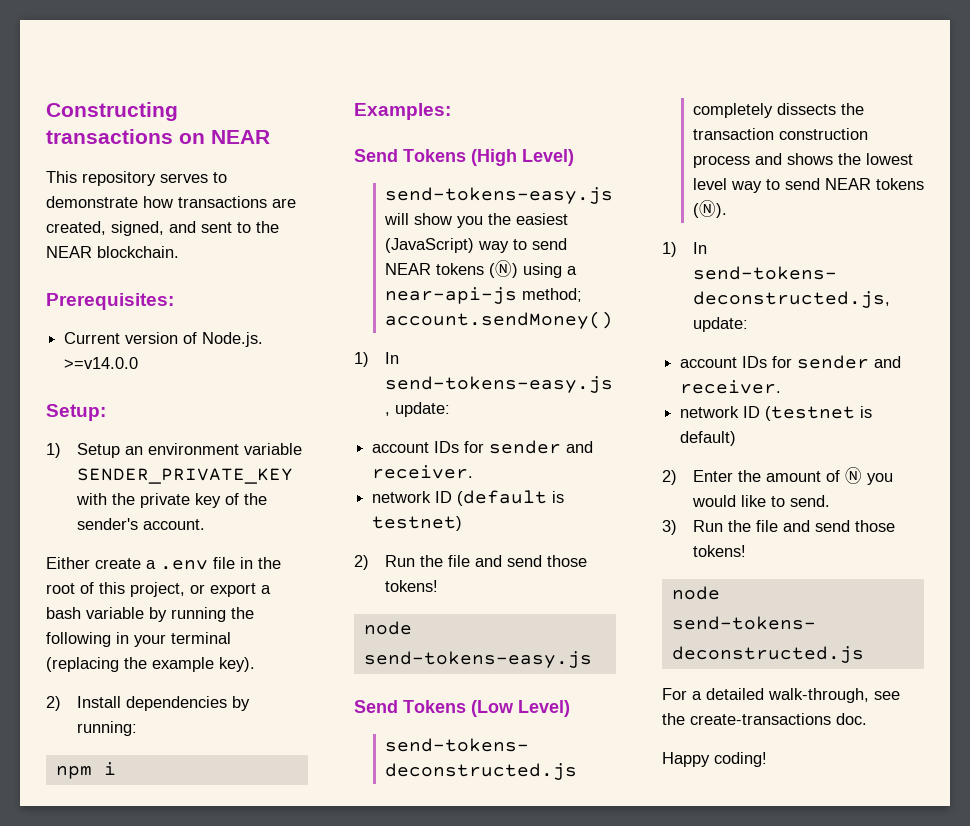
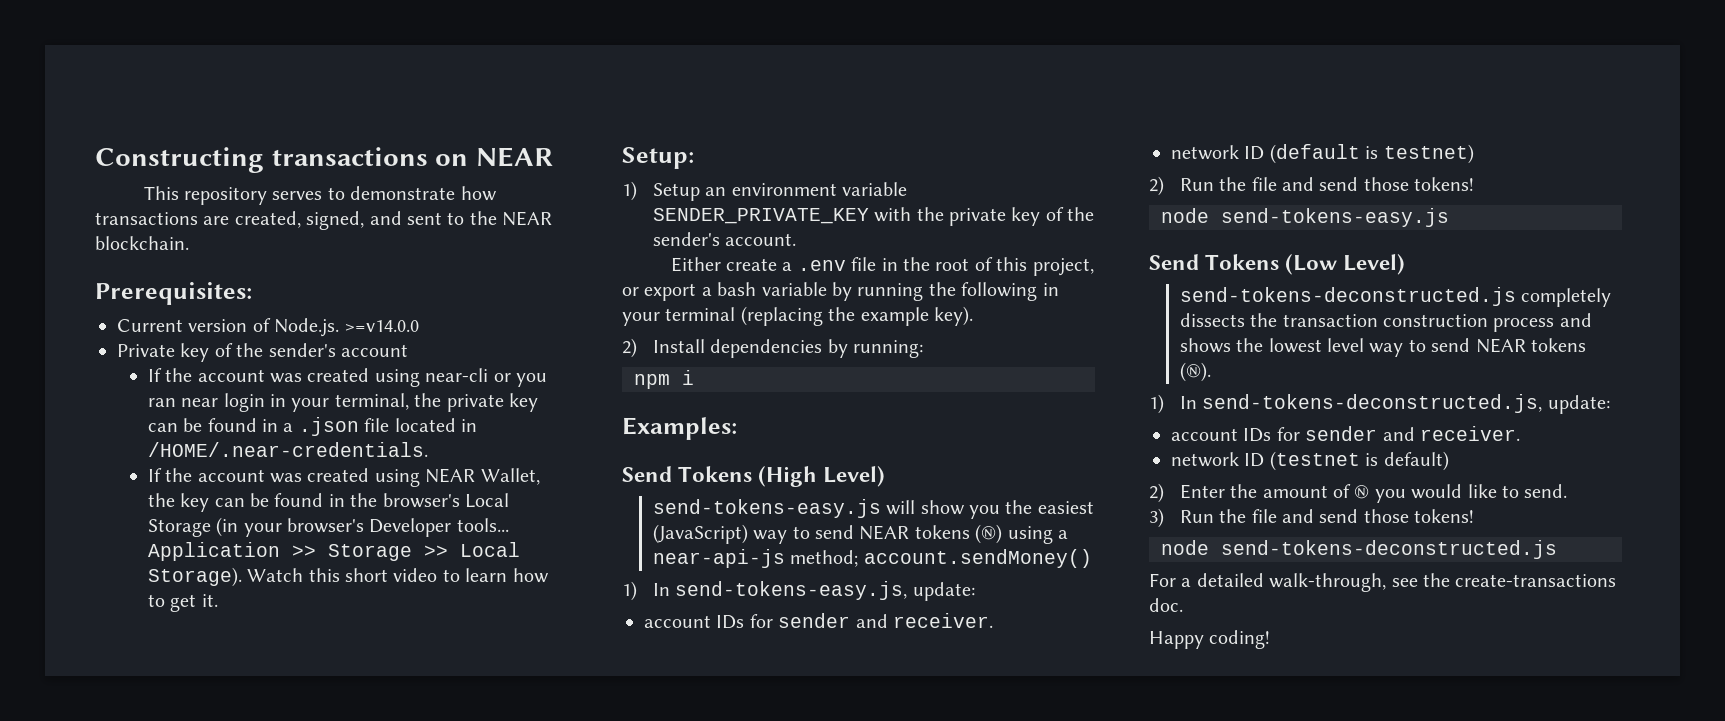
+ Private key of the sender's account
+ If the account was created using near-cli or you ran near login in your terminal, the private key can be found in a .json file located in /HOME/.near-credentials.
+ If the account was created using NEAR Wallet, the key can be found in the browser's Local Storage (in your browser's Developer tools... Application >> Storage >> Local Storage). Watch this short video to learn how to get it.

